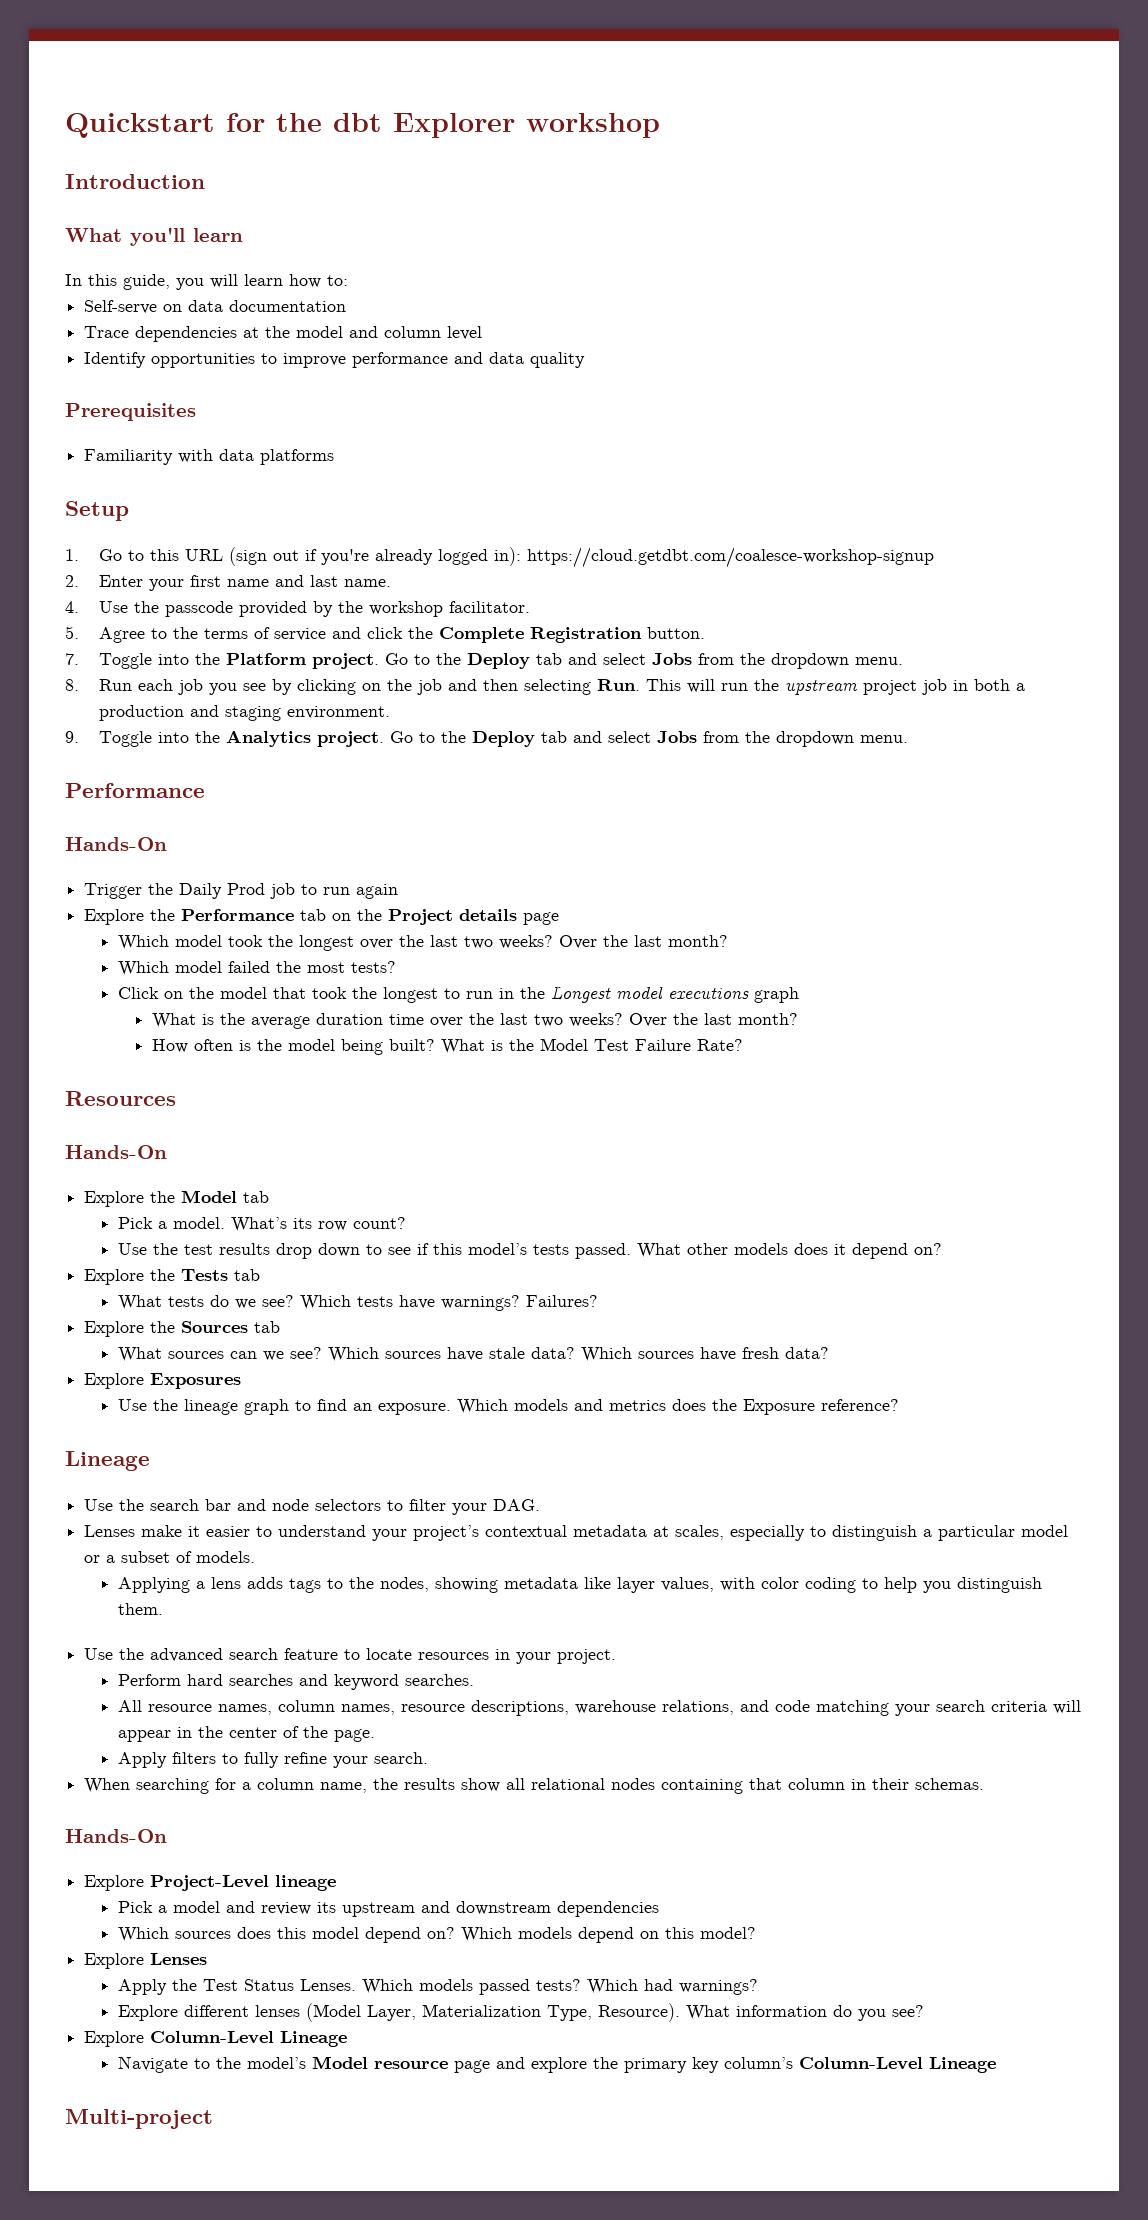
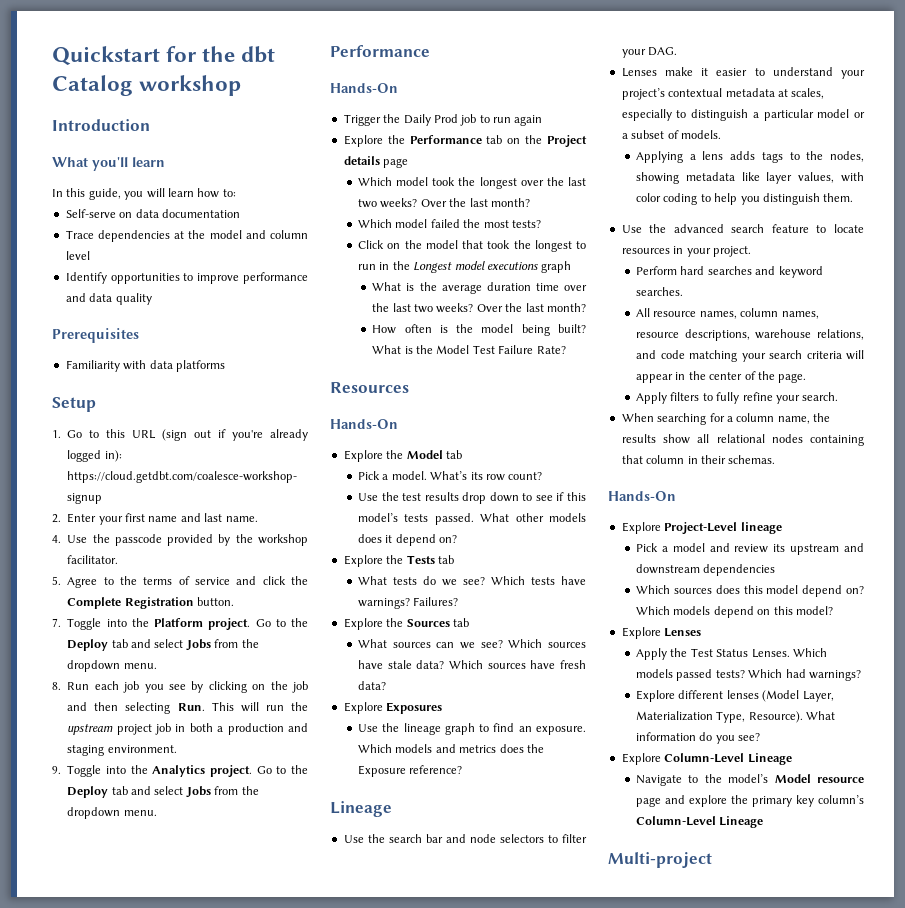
- Quickstart for the dbt Explorer workshop
+ Quickstart for the dbt Catalog workshop

